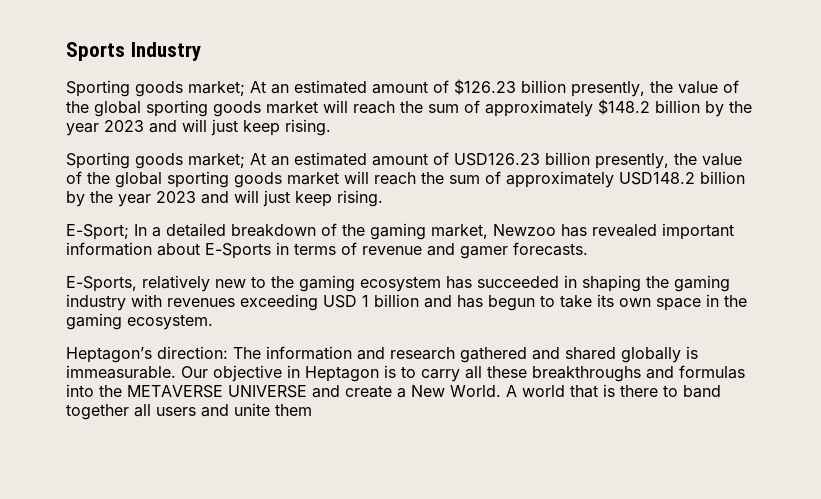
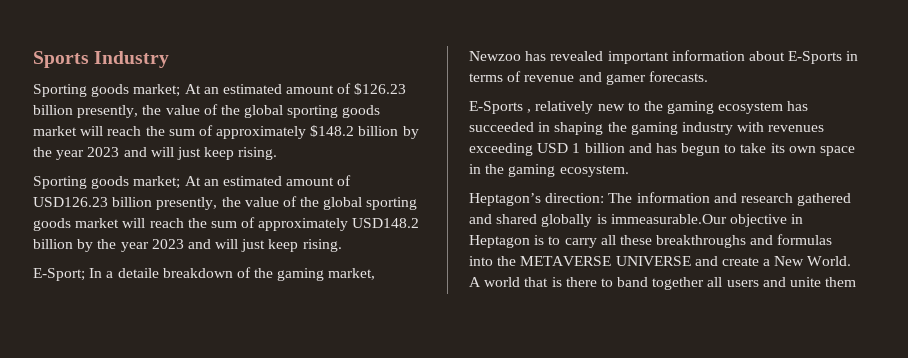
- E-Sport; In a detailed breakdown of the gaming market, Newzoo has revealed important information about E-Sports in terms of revenue and gamer forecasts.
+ E-Sport; In a detaile breakdown of the gaming market, Newzoo has revealed important information about E-Sports in terms of revenue and gamer forecasts.
- E-Sports, relatively new to the gaming ecosystem has succeeded in shaping the gaming industry with revenues exceeding USD 1 billion and has begun to take its own space in the gaming ecosystem.
+ E-Sports , relatively new to the gaming ecosystem has succeeded in shaping the gaming industry with revenues exceeding USD 1 billion and has begun to take its own space in the gaming ecosystem.
- Heptagon’s direction: The information and research gathered and shared globally is immeasurable. Our objective in Heptagon is to carry all these breakthroughs and formulas into the METAVERSE UNIVERSE and create a New World.
+ Heptagon’s direction: The information and research gathered and shared globally is immeasurable.Our objective in Heptagon is to carry all these breakthroughs and formulas into the METAVERSE UNIVERSE and create a New World.

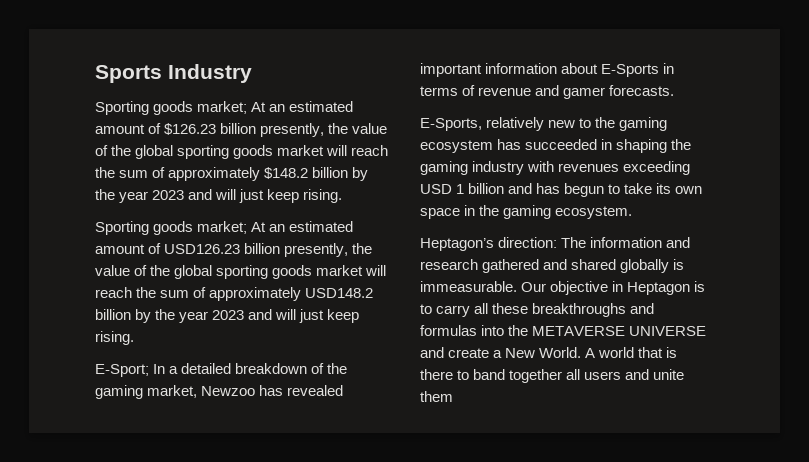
- E-Sport; In a detaile breakdown of the gaming market, Newzoo has revealed important information about E-Sports in terms of revenue and gamer forecasts.
+ E-Sport; In a detailed breakdown of the gaming market, Newzoo has revealed important information about E-Sports in terms of revenue and gamer forecasts.
- E-Sports , relatively new to the gaming ecosystem has succeeded in shaping the gaming industry with revenues exceeding USD 1 billion and has begun to take its own space in the gaming ecosystem.
+ E-Sports, relatively new to the gaming ecosystem has succeeded in shaping the gaming industry with revenues exceeding USD 1 billion and has begun to take its own space in the gaming ecosystem.
- Heptagon’s direction: The information and research gathered and shared globally is immeasurable.Our objective in Heptagon is to carry all these breakthroughs and formulas into the METAVERSE UNIVERSE and create a New World.
+ Heptagon’s direction: The information and research gathered and shared globally is immeasurable. Our objective in Heptagon is to carry all these breakthroughs and formulas into the METAVERSE UNIVERSE and create a New World.

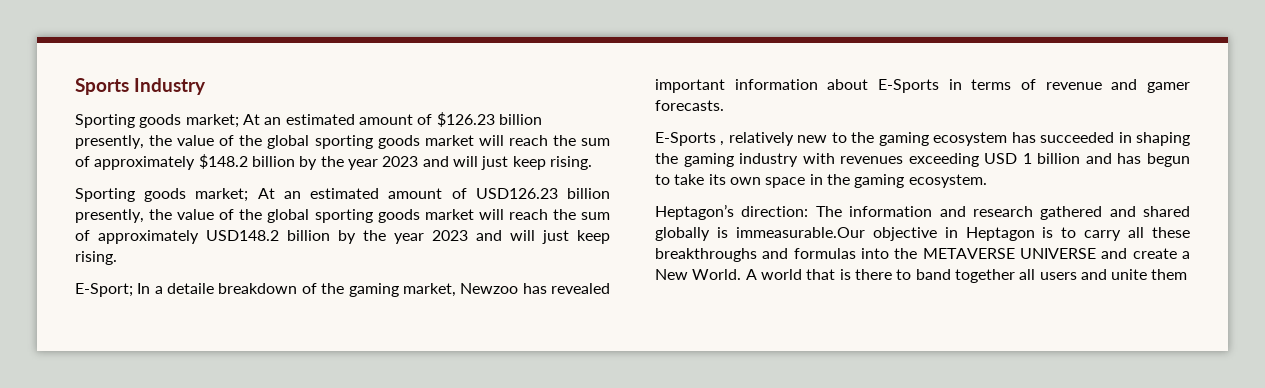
- E-Sport; In a detailed breakdown of the gaming market, Newzoo has revealed important information about E-Sports in terms of revenue and gamer forecasts.
+ E-Sport; In a detaile breakdown of the gaming market, Newzoo has revealed important information about E-Sports in terms of revenue and gamer forecasts.
- E-Sports, relatively new to the gaming ecosystem has succeeded in shaping the gaming industry with revenues exceeding USD 1 billion and has begun to take its own space in the gaming ecosystem.
+ E-Sports , relatively new to the gaming ecosystem has succeeded in shaping the gaming industry with revenues exceeding USD 1 billion and has begun to take its own space in the gaming ecosystem.
- Heptagon’s direction: The information and research gathered and shared globally is immeasurable. Our objective in Heptagon is to carry all these breakthroughs and formulas into the METAVERSE UNIVERSE and create a New World.
+ Heptagon’s direction: The information and research gathered and shared globally is immeasurable.Our objective in Heptagon is to carry all these breakthroughs and formulas into the METAVERSE UNIVERSE and create a New World.

